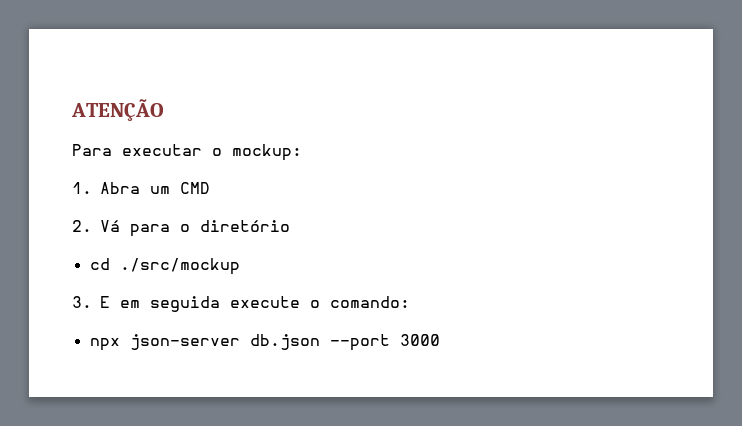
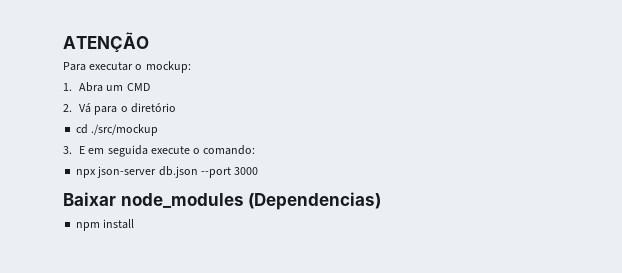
+ Baixar node_modules (Dependencias)
+ npm install

